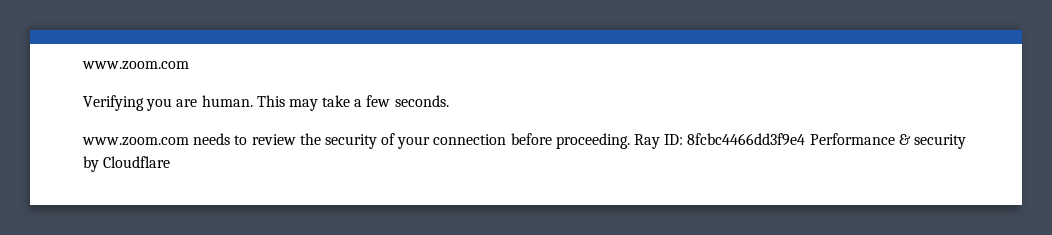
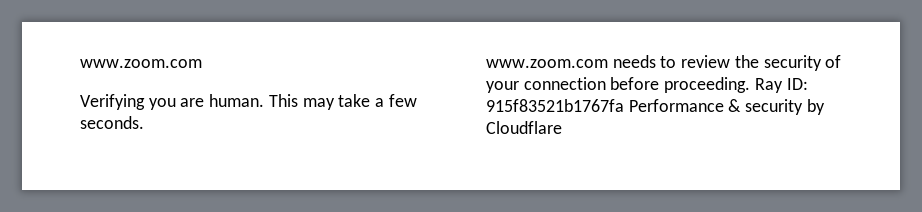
- Ray ID: 8fcbc4466dd3f9e4 Performance & security by Cloudflare
+ Ray ID: 915f83521b1767fa Performance & security by Cloudflare

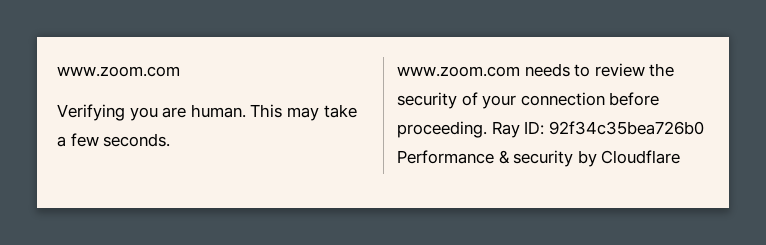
- Ray ID: 915f83521b1767fa Performance & security by Cloudflare
+ Ray ID: 92f34c35bea726b0 Performance & security by Cloudflare

